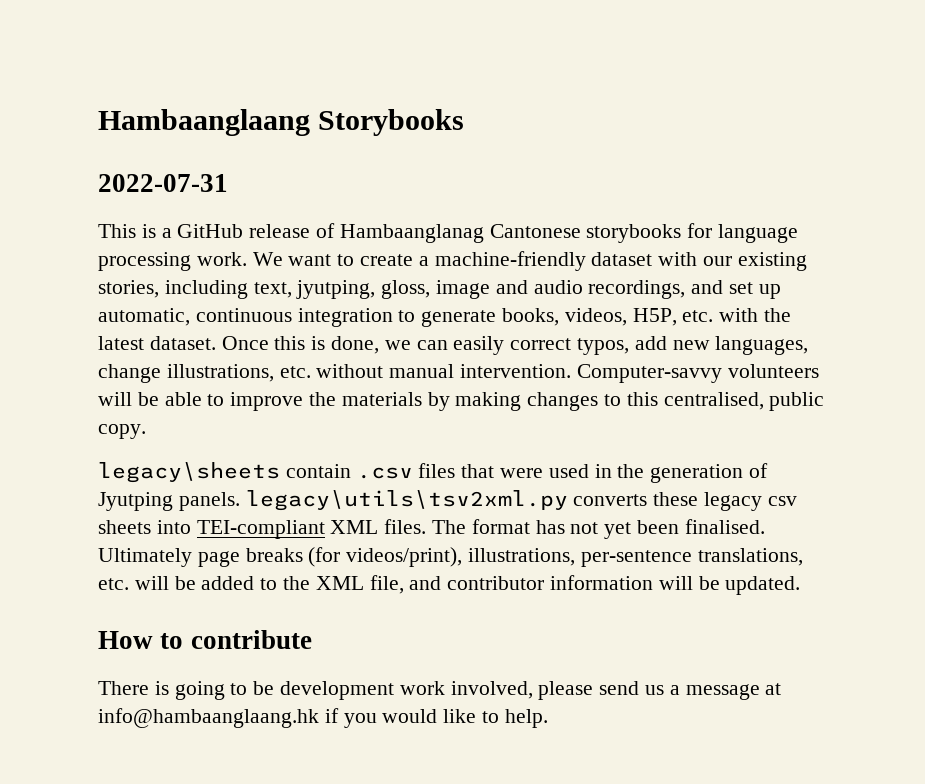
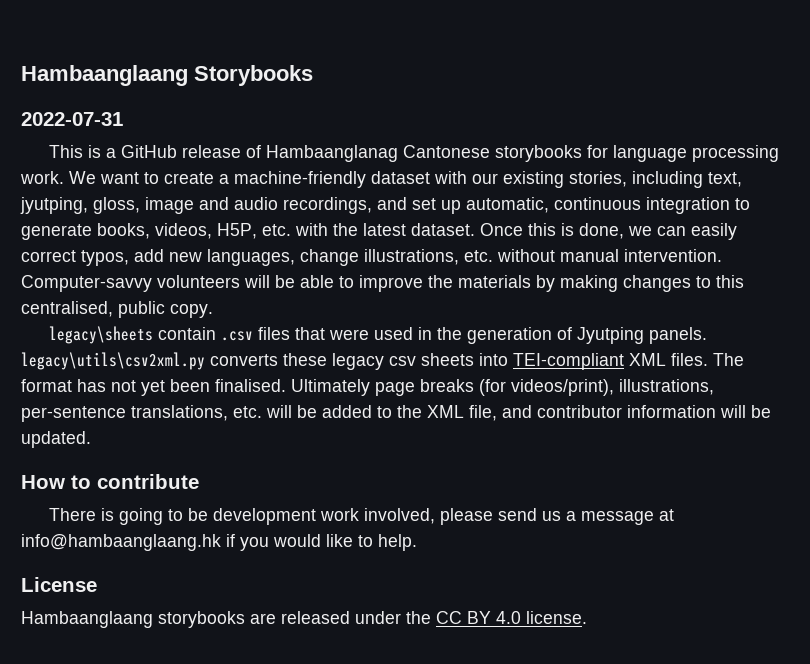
- legacy\sheets contain .csv files that were used in the generation of Jyutping panels. legacy\utils\tsv2xml.py converts these legacy csv sheets into TEI-compliant XML files.
+ legacy\sheets contain .csv files that were used in the generation of Jyutping panels. legacy\utils\csv2xml.py converts these legacy csv sheets into TEI-compliant XML files.
+ License
+ Hambaanglaang storybooks are released under the CC BY 4.0 license.

